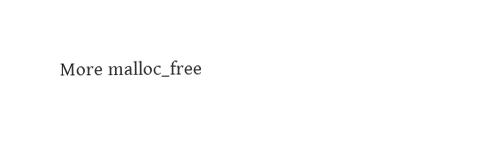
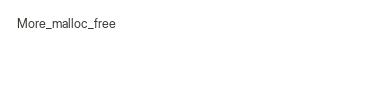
- More malloc_free
+ More_malloc_free

